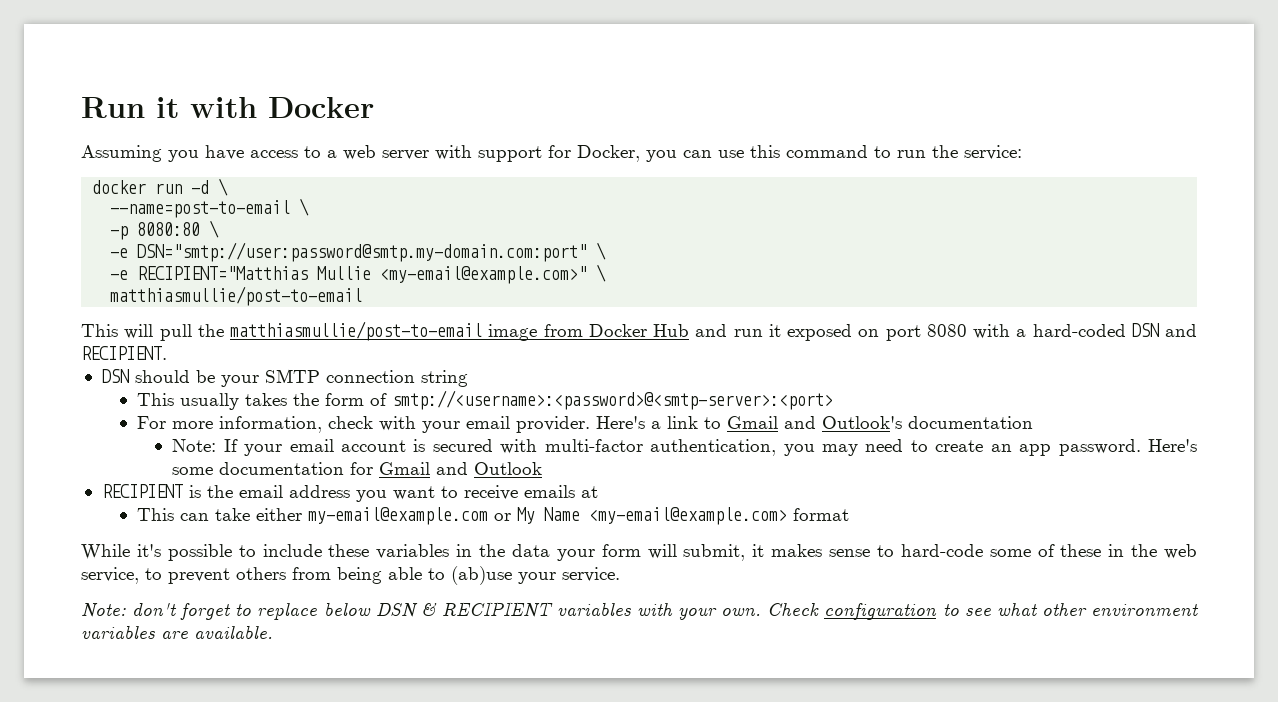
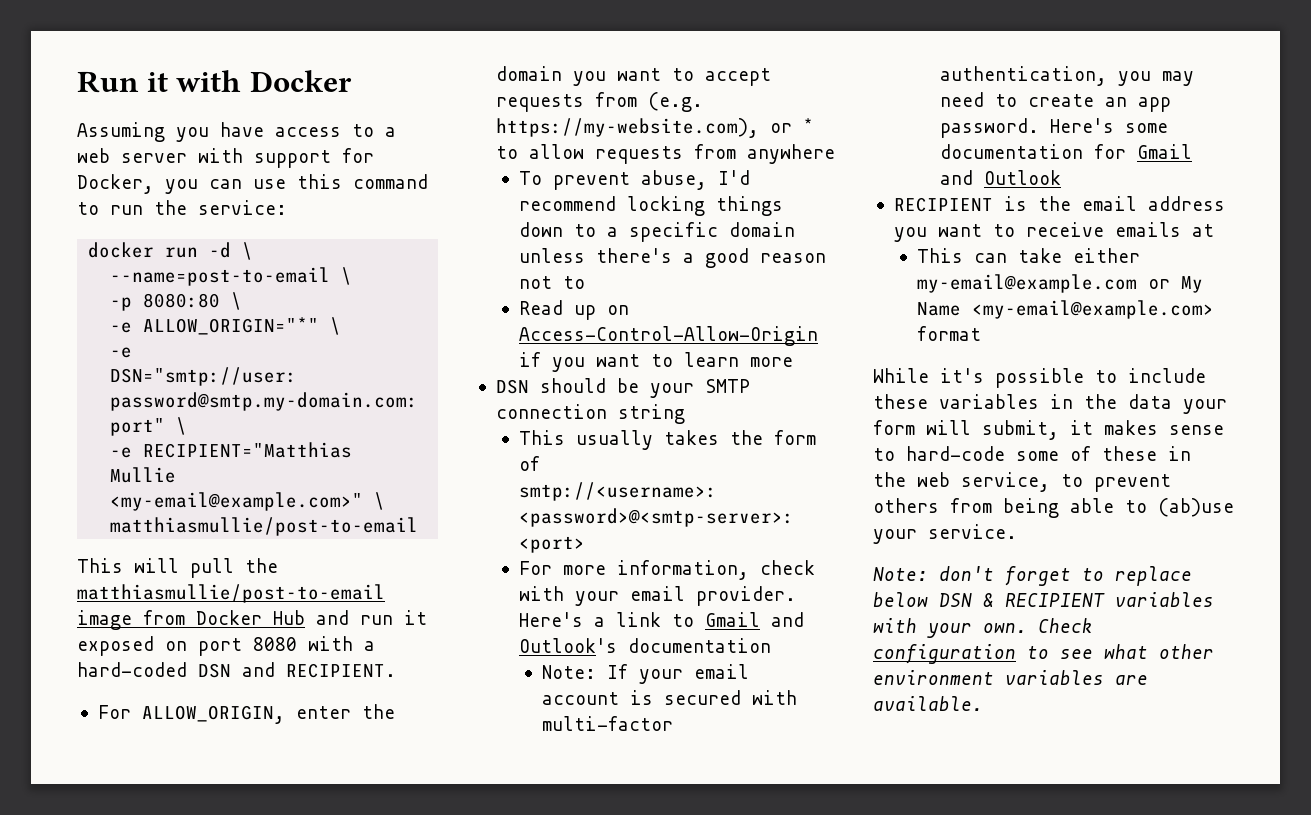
+ -e ALLOW_ORIGIN="*" \
+ For ALLOW_ORIGIN, enter the domain you want to accept requests from (e.g. https://my-website.com), or * to allow requests from anywhere
+ To prevent abuse, I'd recommend locking things down to a specific domain unless there's a good reason not to
+ Read up on Access-Control-Allow-Origin if you want to learn more

